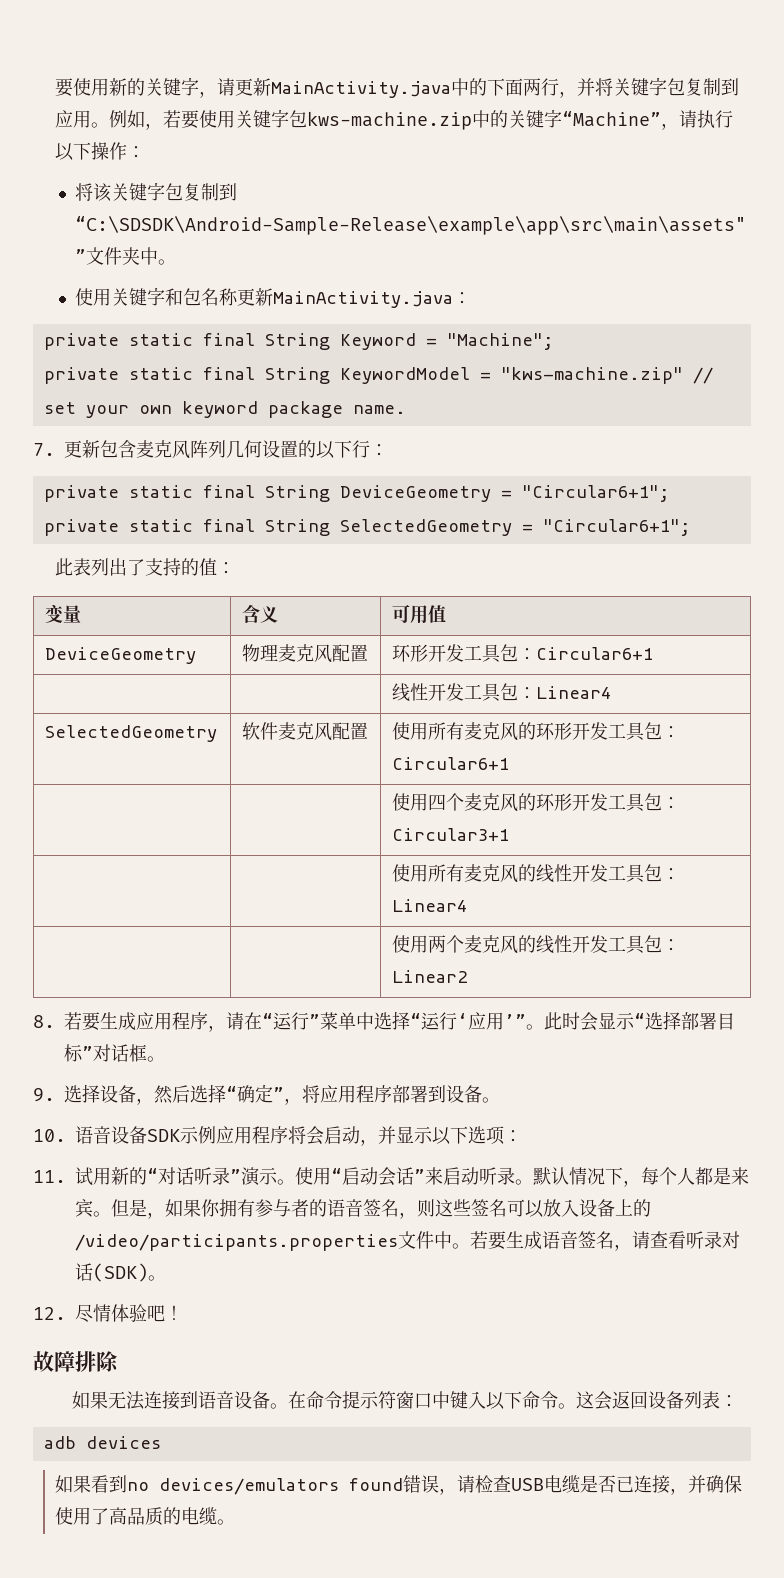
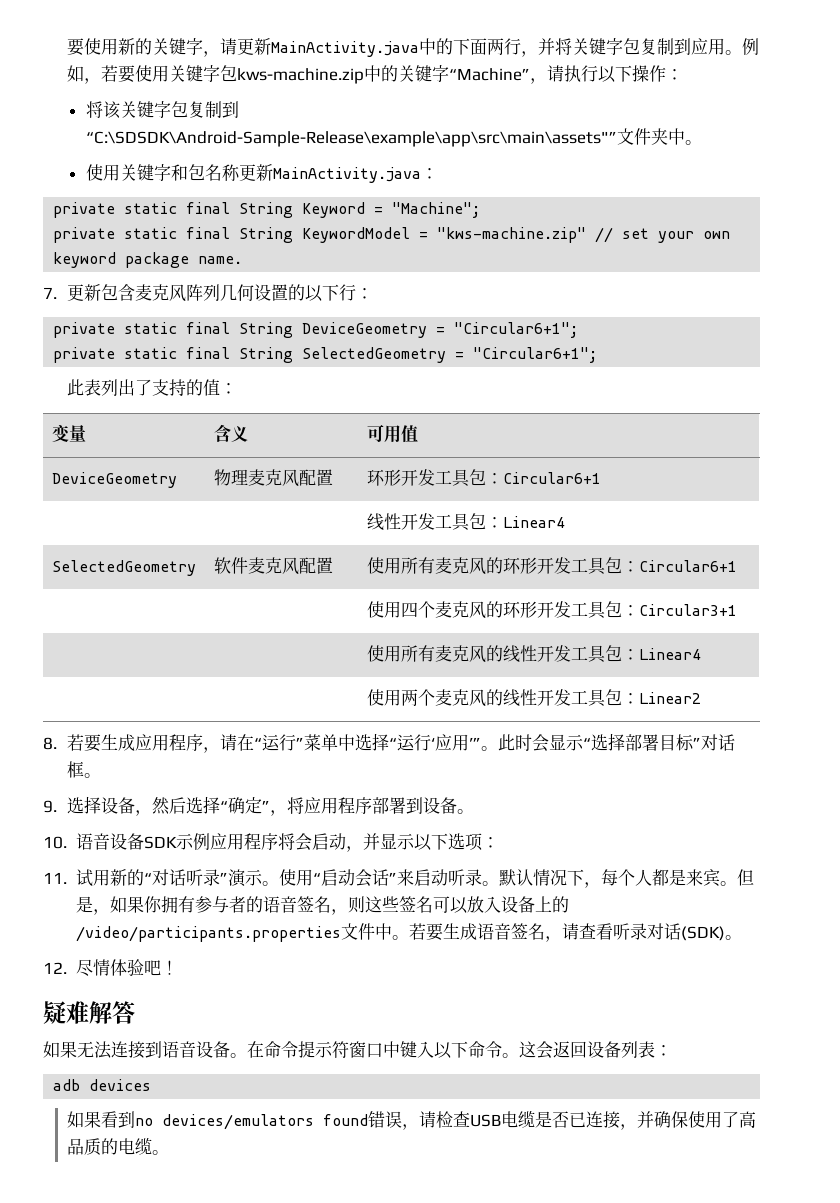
- 故障排除
+ 疑难解答

